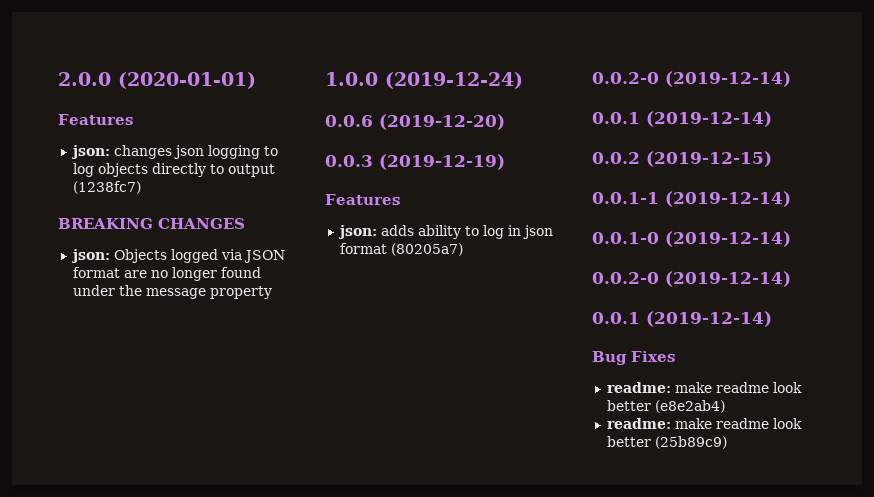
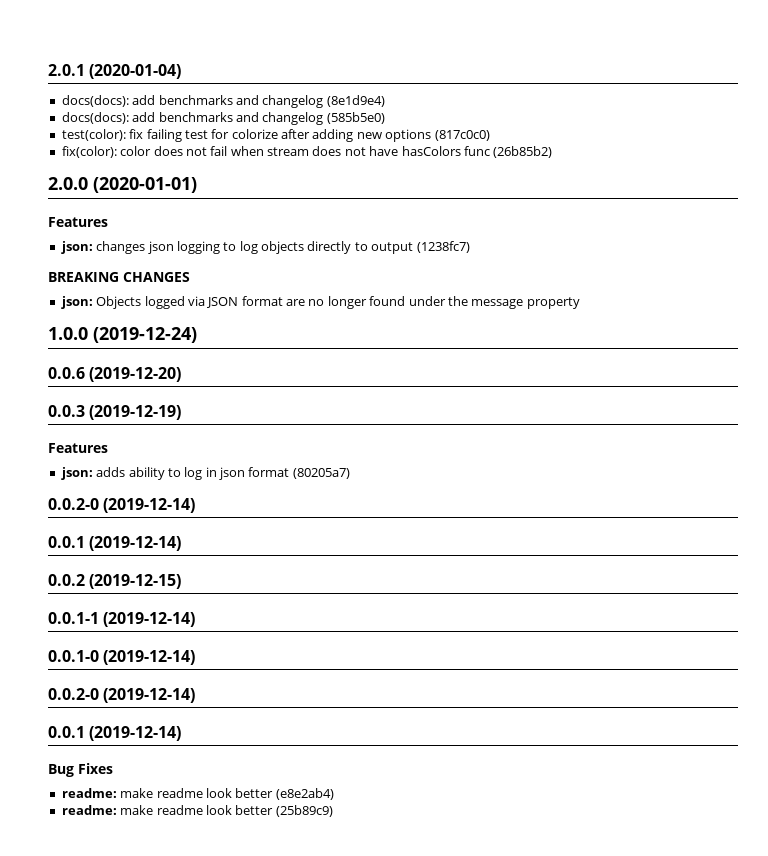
+ 2.0.1 (2020-01-04)
+ docs(docs): add benchmarks and changelog (8e1d9e4)
+ docs(docs): add benchmarks and changelog (585b5e0)
+ test(color): fix failing test for colorize after adding new options (817c0c0)
+ fix(color): color does not fail when stream does not have hasColors func (26b85b2)

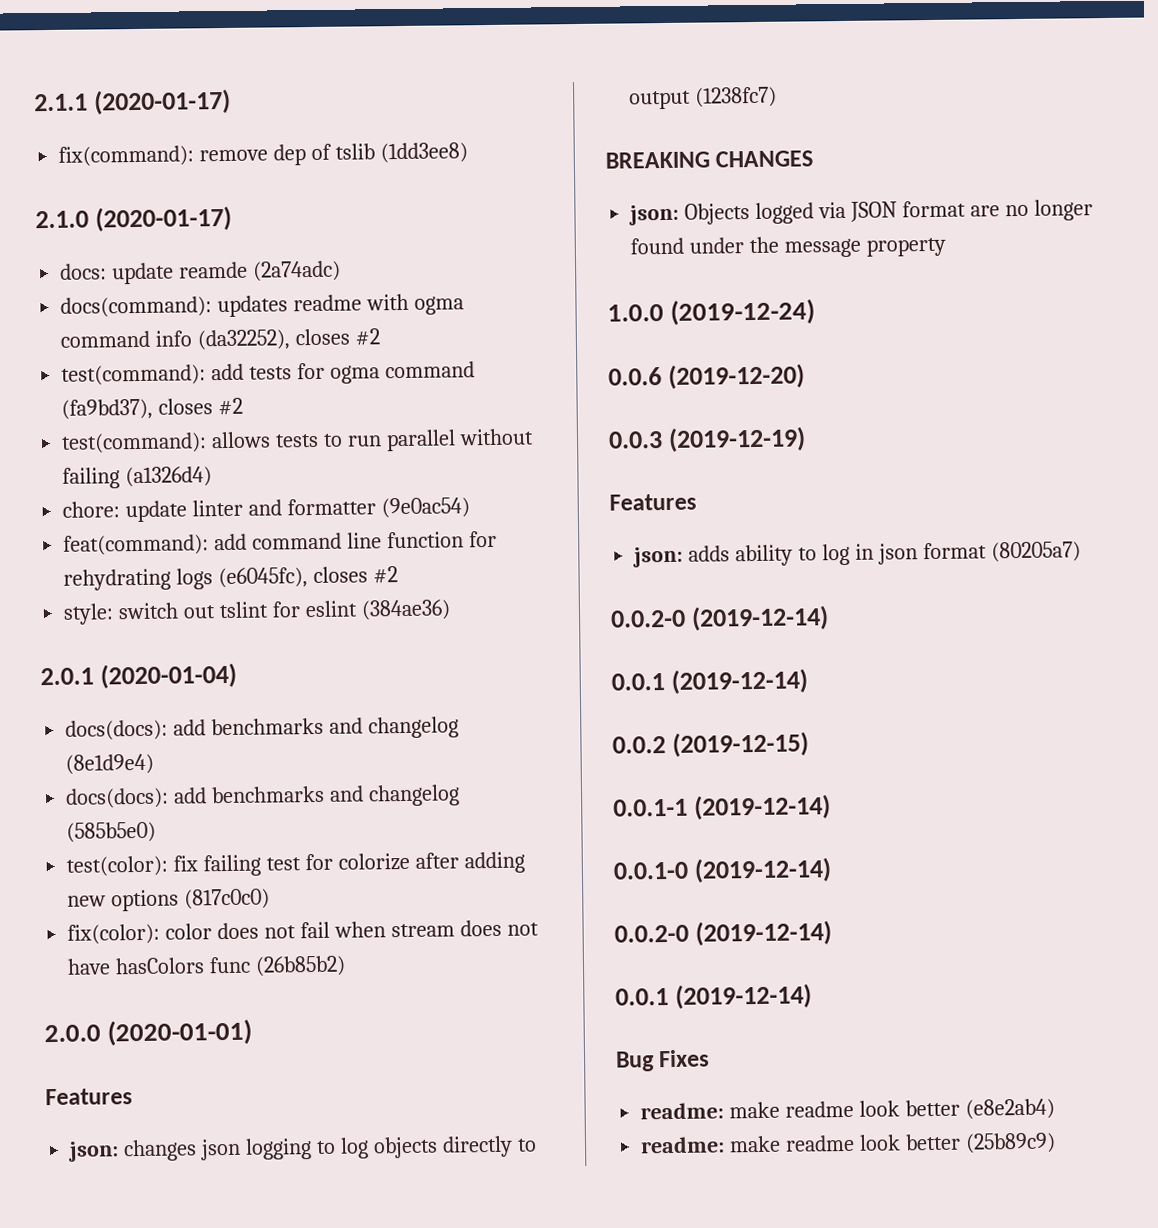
+ 2.1.1 (2020-01-17)
+ fix(command): remove dep of tslib (1dd3ee8)
+ 2.1.0 (2020-01-17)
+ docs: update reamde (2a74adc)
+ docs(command): updates readme with ogma command info (da32252), closes #2
+ test(command): add tests for ogma command (fa9bd37), closes #2
+ test(command): allows tests to run parallel without failing (a1326d4)
+ chore: update linter and formatter (9e0ac54)
+ feat(command): add command line function for rehydrating logs (e6045fc), closes #2
+ style: switch out tslint for eslint (384ae36)

